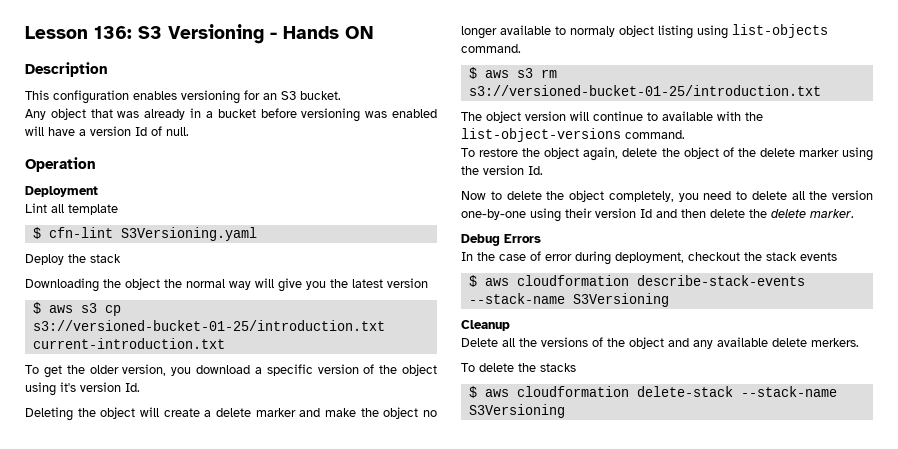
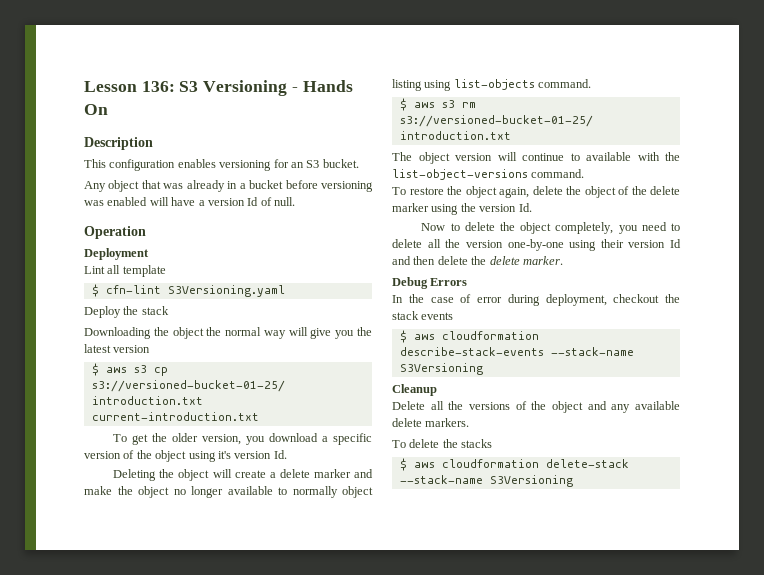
- Lesson 136: S3 Versioning - Hands ON
+ Lesson 136: S3 Versioning - Hands On
- Deleting the object will create a delete marker and make the object no longer available to normaly object listing using list-objects command.
+ Deleting the object will create a delete marker and make the object no longer available to normally object listing using list-objects command.
- Delete all the versions of the object and any available delete merkers.
+ Delete all the versions of the object and any available delete markers.

